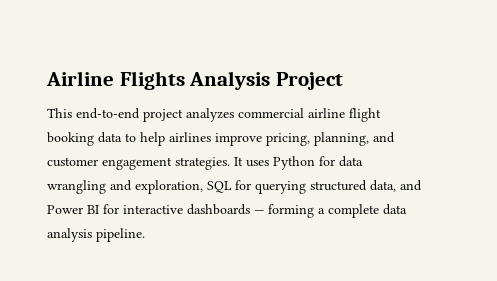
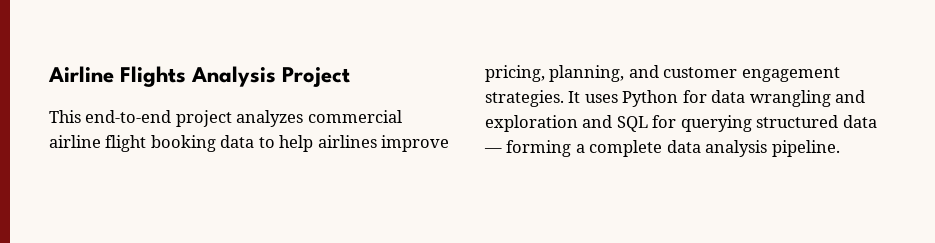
- It uses Python for data wrangling and exploration, SQL for querying structured data, and Power BI for interactive dashboards — forming a complete data analysis pipeline.
+ It uses Python for data wrangling and exploration and SQL for querying structured data — forming a complete data analysis pipeline.

